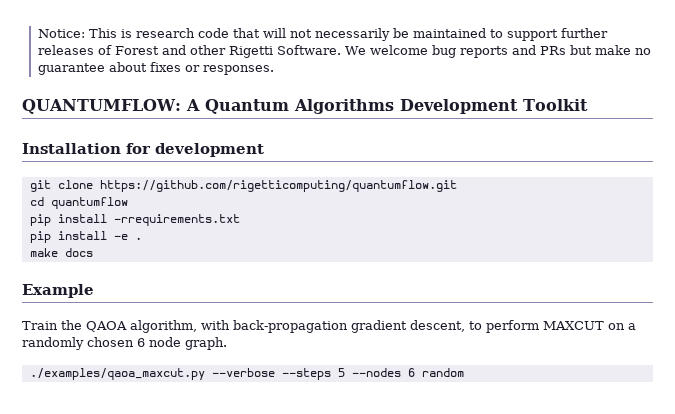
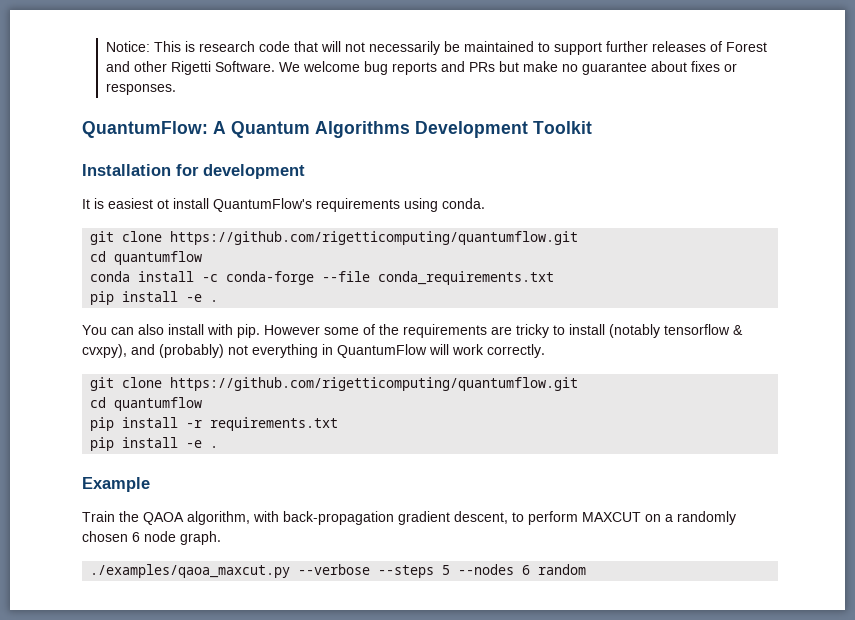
- QUANTUMFLOW: A Quantum Algorithms Development Toolkit
+ QuantumFlow: A Quantum Algorithms Development Toolkit
+ It is easiest ot install QuantumFlow's requirements using conda.
+ git clone https://github.com/rigetticomputing/quantumflow.git
+ cd quantumflow
+ conda install -c conda-forge --file conda_requirements.txt
+ pip install -e .
+ You can also install with pip. However some of the requirements are tricky to install (notably tensorflow & cvxpy), and (probably) not everything in QuantumFlow will work correctly.
- pip install -rrequirements.txt
+ pip install -r requirements.txt
  pip install -e .
- make docs

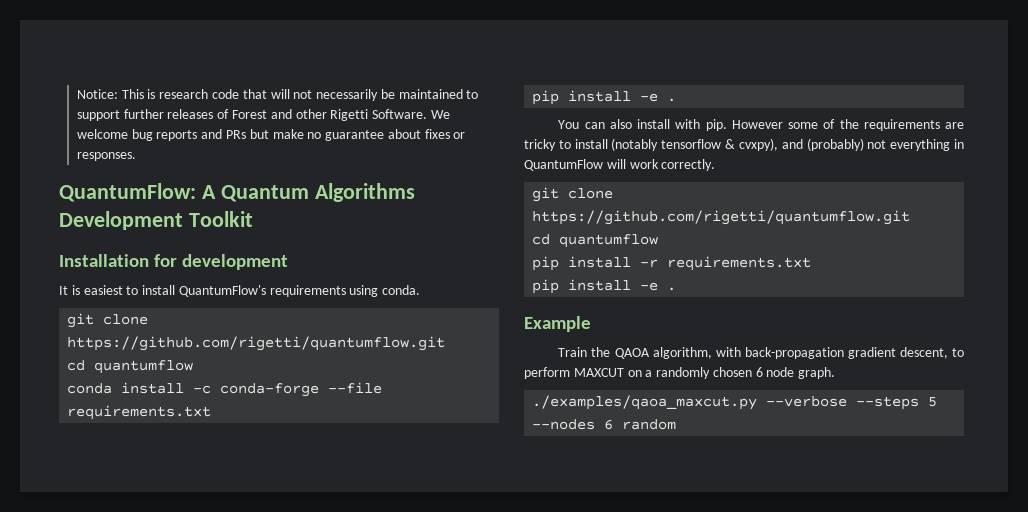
- It is easiest ot install QuantumFlow's requirements using conda.
- git clone https://github.com/rigetticomputing/quantumflow.git
+ It is easiest to install QuantumFlow's requirements using conda.
+ git clone https://github.com/rigetti/quantumflow.git
- conda install -c conda-forge --file conda_requirements.txt
+ conda install -c conda-forge --file requirements.txt
  However some of the requirements are tricky to install (notably tensorflow & cvxpy), and (probably) not everything in QuantumFlow will work correctly.
- git clone https://github.com/rigetticomputing/quantumflow.git
+ git clone https://github.com/rigetti/quantumflow.git

